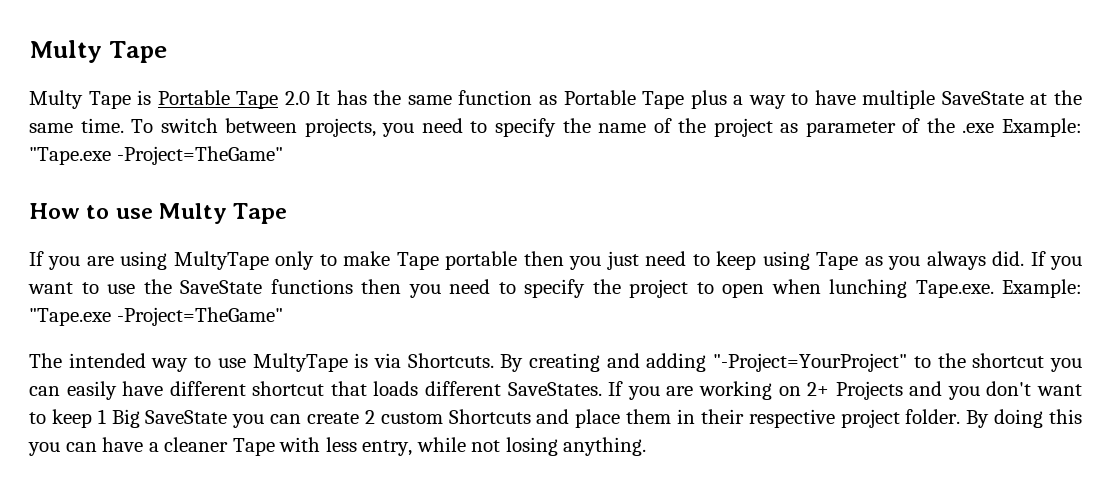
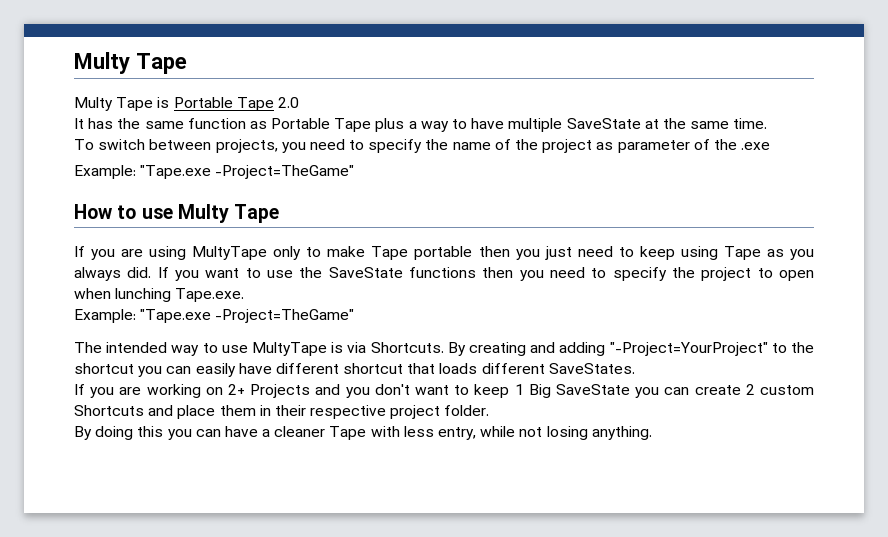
- Multy Tape is Portable Tape 2.0 It has the same function as Portable Tape plus a way to have multiple SaveState at the same time. To switch between projects, you need to specify the name of the project as parameter of the .exe Example: "Tape.exe -Project=TheGame"
+ Multy Tape is Portable Tape 2.0
+ It has the same function as Portable Tape plus a way to have multiple SaveState at the same time.
+ To switch between projects, you need to specify the name of the project as parameter of the .exe
+ Example: "Tape.exe -Project=TheGame"
- If you want to use the SaveState functions then you need to specify the project to open when lunching Tape.exe. Example: "Tape.exe -Project=TheGame"
+ If you want to use the SaveState functions then you need to specify the project to open when lunching Tape.exe.
+ Example: "Tape.exe -Project=TheGame"
- By creating and adding "-Project=YourProject" to the shortcut you can easily have different shortcut that loads different SaveStates. If you are working on 2+ Projects and you don't want to keep 1 Big SaveState you can create 2 custom Shortcuts and place them in their respective project folder. By doing this you can have a cleaner Tape with less entry, while not losing anything.
+ By creating and adding "-Project=YourProject" to the shortcut you can easily have different shortcut that loads different SaveStates.
+ If you are working on 2+ Projects and you don't want to keep 1 Big SaveState you can create 2 custom Shortcuts and place them in their respective project folder.
+ By doing this you can have a cleaner Tape with less entry, while not losing anything.

